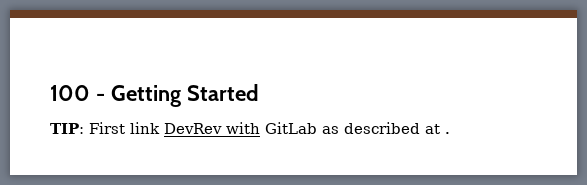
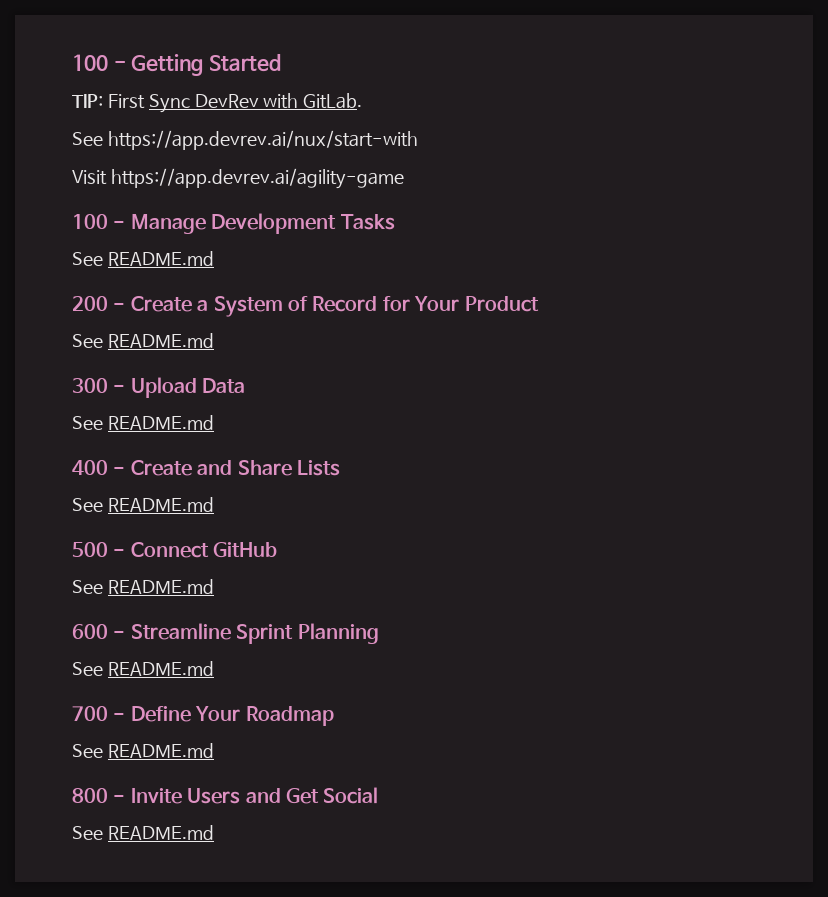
- TIP: First link DevRev with GitLab as described at .
+ TIP: First Sync DevRev with GitLab.
+ See https://app.devrev.ai/nux/start-with
+ Visit https://app.devrev.ai/agility-game
+ 100 - Manage Development Tasks
+ See README.md
+ 200 - Create a System of Record for Your Product
+ See README.md
+ 300 - Upload Data
+ See README.md
+ 400 - Create and Share Lists
+ See README.md
+ 500 - Connect GitHub
+ See README.md
+ 600 - Streamline Sprint Planning
+ See README.md
+ 700 - Define Your Roadmap
+ See README.md
+ 800 - Invite Users and Get Social
+ See README.md

